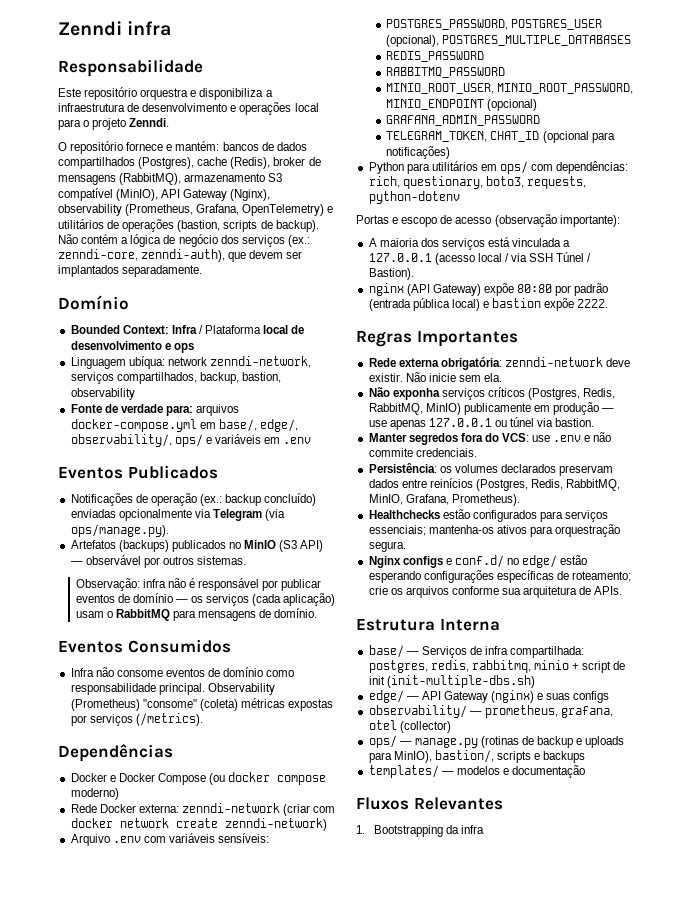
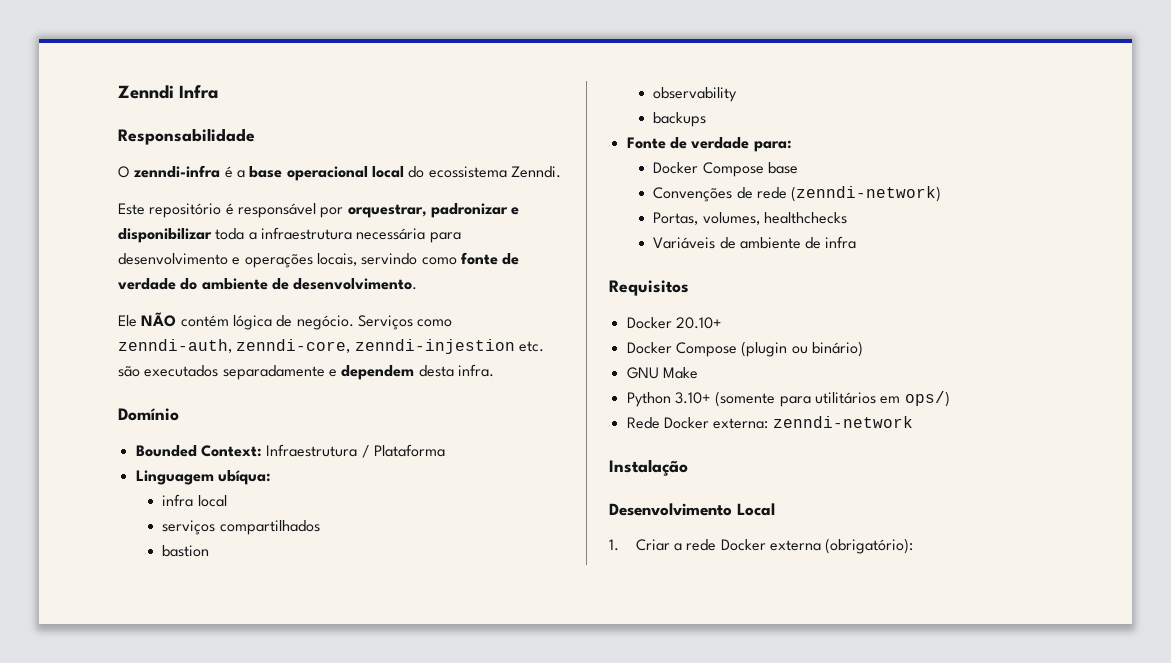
- Zenndi infra
+ Zenndi Infra
- Este repositório orquestra e disponibiliza a infraestrutura de desenvolvimento e operações local para o projeto Zenndi.
- O repositório fornece e mantém: bancos de dados compartilhados (Postgres), cache (Redis), broker de mensagens (RabbitMQ), armazenamento S3 compatível (MinIO), API Gateway (Nginx), observability (Prometheus, Grafana, OpenTelemetry) e utilitários de operações (bastion, scripts de backup). Não contém a lógica de negócio dos serviços (ex.: zenndi-core, zenndi-auth), que devem ser implantados separadamente.
+ O zenndi-infra é a base operacional local do ecossistema Zenndi.
+ Este repositório é responsável por orquestrar, padronizar e disponibilizar toda a infraestrutura necessária para desenvolvimento e operações locais, servindo como fonte de verdade do ambiente de desenvolvimento.
+ Ele NÃO contém lógica de negócio. Serviços como zenndi-auth, zenndi-core, zenndi-injestion etc. são executados separadamente e dependem desta infra.
- Bounded Context: Infra / Plataforma local de desenvolvimento e ops
- Linguagem ubíqua: network zenndi-network, serviços compartilhados, backup, bastion, observability
+ Bounded Context: Infraestrutura / Plataforma
+ Linguagem ubíqua:
+ infra local
+ serviços compartilhados
+ bastion
+ observability
+ backups
- Fonte de verdade para: arquivos docker-compose.yml em base/, edge/, observability/, ops/ e variáveis em .env
- Eventos Publicados
- Notificações de operação (ex.: backup concluído) enviadas opcionalmente via Telegram (via ops/manage.py).
- Artefatos (backups) publicados no MinIO (S3 API) — observável por outros sistemas.
- Observação: infra não é responsável por publicar eventos de domínio — os serviços (cada aplicação) usam o RabbitMQ para mensagens de domínio.
- Eventos Consumidos
- Infra não consome eventos de domínio como responsabilidade principal. Observability (Prometheus) "consome" (coleta) métricas expostas por serviços (/metrics).
- Dependências
- Docker e Docker Compose (ou docker compose moderno)
- Rede Docker externa: zenndi-network (criar com docker network create zenndi-network)
- Arquivo .env com variáveis sensíveis:
- POSTGRES_PASSWORD, POSTGRES_USER (opcional), POSTGRES_MULTIPLE_DATABASES
- REDIS_PASSWORD
- RABBITMQ_PASSWORD
- MINIO_ROOT_USER, MINIO_ROOT_PASSWORD, MINIO_ENDPOINT (opcional)
- GRAFANA_ADMIN_PASSWORD
- TELEGRAM_TOKEN, CHAT_ID (opcional para notificações)
- Python para utilitários em ops/ com dependências: rich, questionary, boto3, requests, python-dotenv
- Portas e escopo de acesso (observação importante):
- A maioria dos serviços está vinculada a 127.0.0.1 (acesso local / via SSH Túnel / Bastion).
- nginx (API Gateway) expõe 80:80 por padrão (entrada pública local) e bastion expõe 2222.
- Regras Importantes
- Rede externa obrigatória: zenndi-network deve existir. Não inicie sem ela.
- Não exponha serviços críticos (Postgres, Redis, RabbitMQ, MinIO) publicamente em produção — use apenas 127.0.0.1 ou túnel via bastion.
- Manter segredos fora do VCS: use .env e não commite credenciais.
- Persistência: os volumes declarados preservam dados entre reinícios (Postgres, Redis, RabbitMQ, MinIO, Grafana, Prometheus).
- Healthchecks estão configurados para serviços essenciais; mantenha-os ativos para orquestração segura.
- Nginx configs e conf.d/ no edge/ estão esperando configurações específicas de roteamento; crie os arquivos conforme sua arquitetura de APIs.
- Estrutura Interna
- base/ — Serviços de infra compartilhada: postgres, redis, rabbitmq, minio + script de init (init-multiple-dbs.sh)
- edge/ — API Gateway (nginx) e suas configs
- observability/ — prometheus, grafana, otel (collector)
- ops/ — manage.py (rotinas de backup e uploads para MinIO), bastion/, scripts e backups
- templates/ — modelos e documentação
- Fluxos Relevantes
- 1. Bootstrapping da infra
+ Fonte de verdade para:
+ Docker Compose base
+ Convenções de rede (zenndi-network)
+ Portas, volumes, healthchecks
+ Variáveis de ambiente de infra
+ Requisitos
+ Docker 20.10+
+ Docker Compose (plugin ou binário)
+ GNU Make
+ Python 3.10+ (somente para utilitários em ops/)
+ Rede Docker externa: zenndi-network
+ Instalação
+ Desenvolvimento Local
+ 1. Criar a rede Docker externa (obrigatório):

